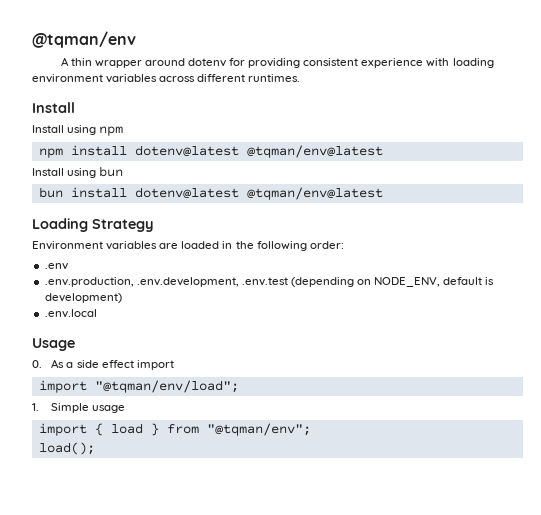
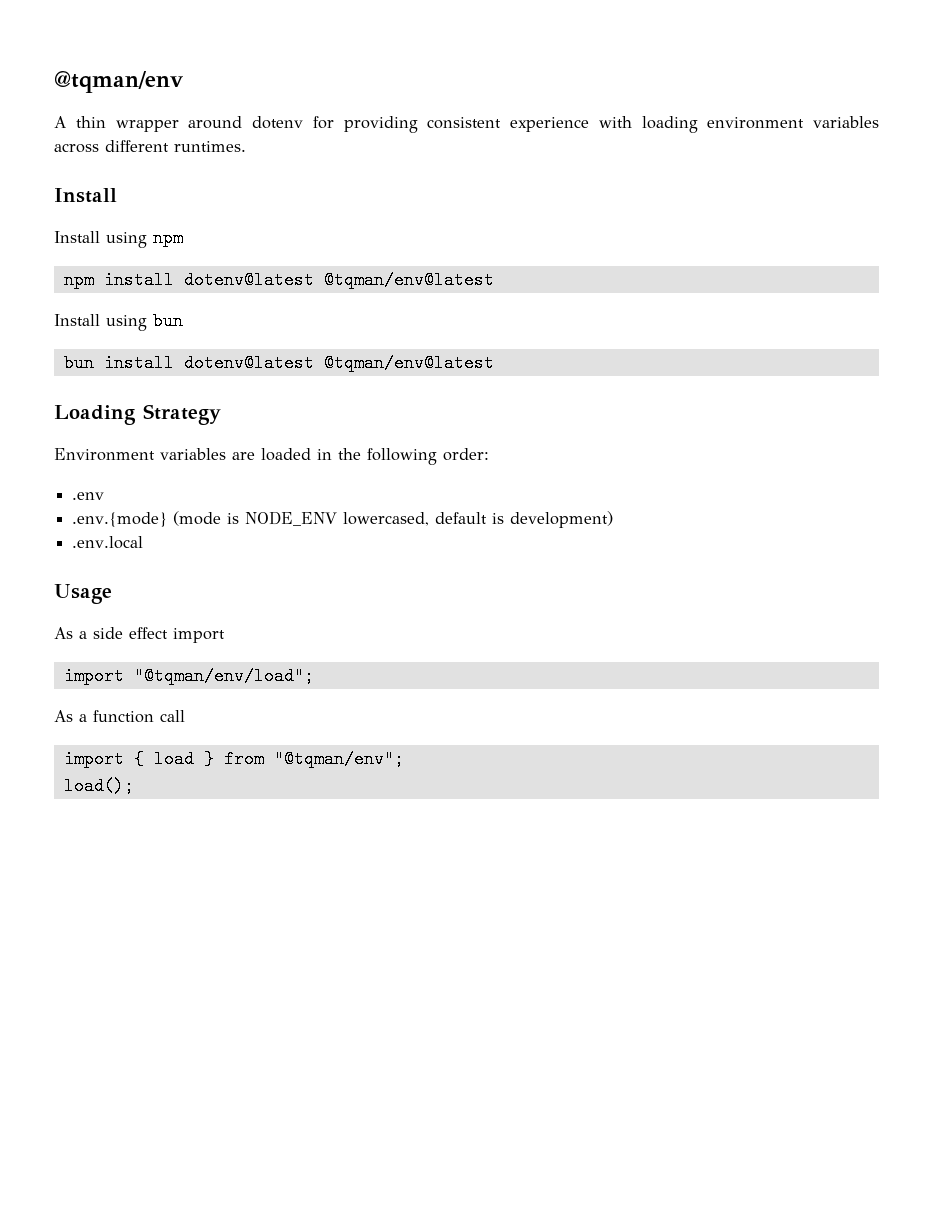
- .env.production, .env.development, .env.test (depending on NODE_ENV, default is development)
+ .env.{mode} (mode is NODE_ENV lowercased, default is development)
- 0. As a side effect import
+ As a side effect import
- 1. Simple usage
+ As a function call

